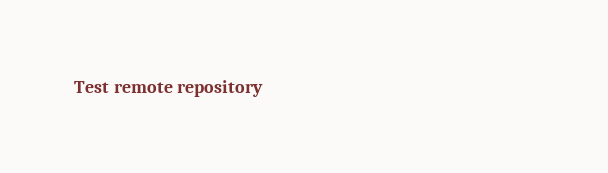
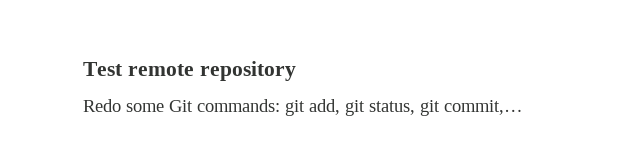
+ Redo some Git commands: git add, git status, git commit,…

